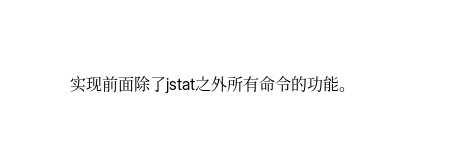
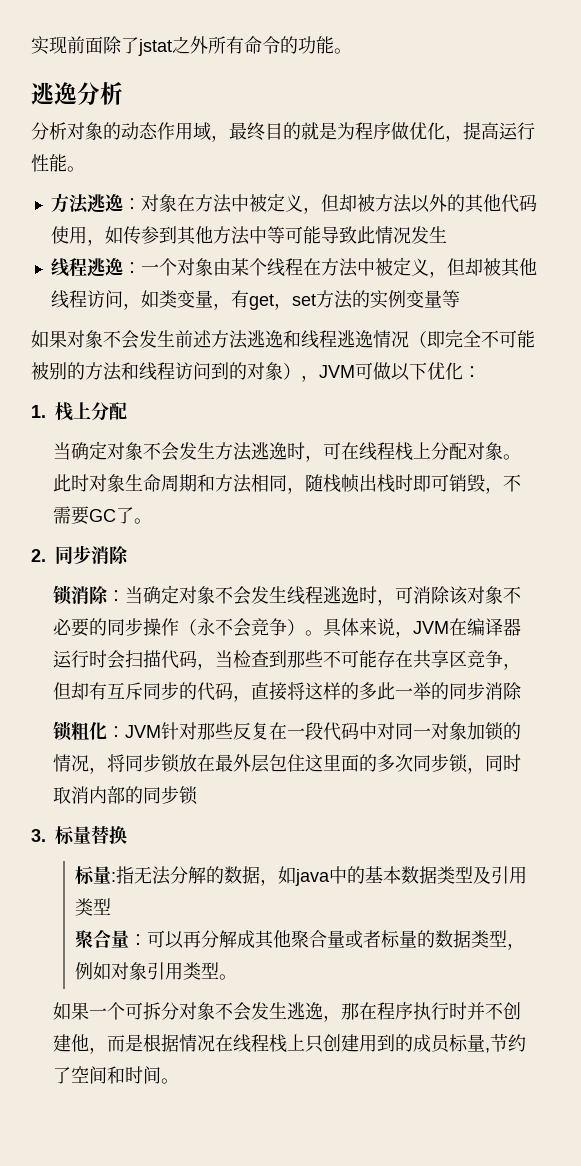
+ 逃逸分析
+ 分析对象的动态作用域，最终目的就是为程序做优化，提高运行性能。
+ 方法逃逸：对象在方法中被定义，但却被方法以外的其他代码使用，如传参到其他方法中等可能导致此情况发生
+ 线程逃逸：一个对象由某个线程在方法中被定义，但却被其他线程访问，如类变量，有get，set方法的实例变量等
+ 如果对象不会发生前述方法逃逸和线程逃逸情况（即完全不可能被别的方法和线程访问到的对象），JVM可做以下优化：
+ 1.栈上分配
+ 当确定对象不会发生方法逃逸时，可在线程栈上分配对象。此时对象生命周期和方法相同，随栈帧出栈时即可销毁，不需要GC了。
+ 2.同步消除
+ 锁消除：当确定对象不会发生线程逃逸时，可消除该对象不必要的同步操作（永不会竞争）。具体来说，JVM在编译器运行时会扫描代码，当检查到那些不可能存在共享区竞争，但却有互斥同步的代码，直接将这样的多此一举的同步消除
+ 锁粗化：JVM针对那些反复在一段代码中对同一对象加锁的情况，将同步锁放在最外层包住这里面的多次同步锁，同时取消内部的同步锁
+ 3.标量替换
+ 标量:指无法分解的数据，如java中的基本数据类型及引用类型
+ 聚合量：可以再分解成其他聚合量或者标量的数据类型，例如对象引用类型。
+ 如果一个可拆分对象不会发生逃逸，那在程序执行时并不创建他，而是根据情况在线程栈上只创建用到的成员标量,节约了空间和时间。

